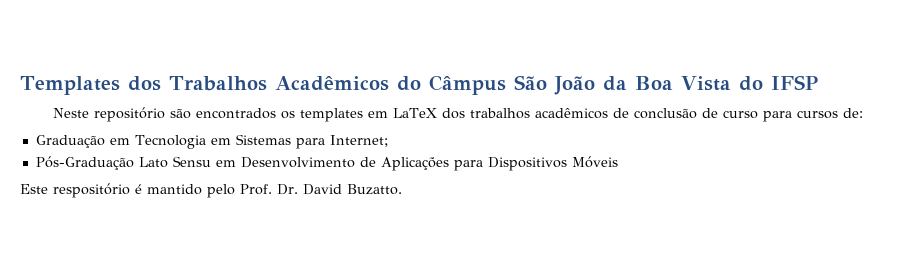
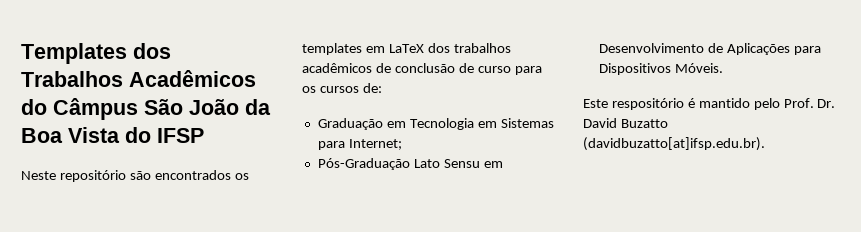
- Neste repositório são encontrados os templates em LaTeX dos trabalhos acadêmicos de conclusão de curso para cursos de:
+ Neste repositório são encontrados os templates em LaTeX dos trabalhos acadêmicos de conclusão de curso para os cursos de:
- Pós-Graduação Lato Sensu em Desenvolvimento de Aplicações para Dispositivos Móveis
+ Pós-Graduação Lato Sensu em Desenvolvimento de Aplicações para Dispositivos Móveis.
- Este respositório é mantido pelo Prof. Dr. David Buzatto.
+ Este respositório é mantido pelo Prof. Dr. David Buzatto (davidbuzatto[at]ifsp.edu.br).

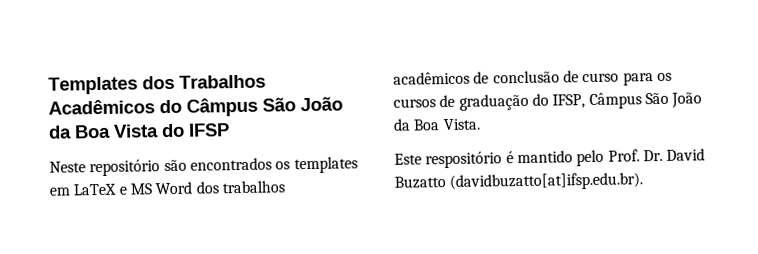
- Neste repositório são encontrados os templates em LaTeX dos trabalhos acadêmicos de conclusão de curso para os cursos de:
- Graduação em Tecnologia em Sistemas para Internet;
- Pós-Graduação Lato Sensu em Desenvolvimento de Aplicações para Dispositivos Móveis.
+ Neste repositório são encontrados os templates em LaTeX e MS Word dos trabalhos acadêmicos de conclusão de curso para os cursos de graduação do IFSP, Câmpus São João da Boa Vista.

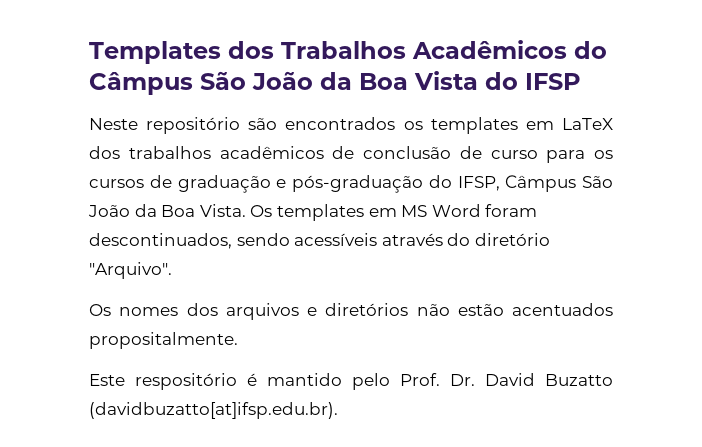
- Neste repositório são encontrados os templates em LaTeX e MS Word dos trabalhos acadêmicos de conclusão de curso para os cursos de graduação do IFSP, Câmpus São João da Boa Vista.
+ Neste repositório são encontrados os templates em LaTeX dos trabalhos acadêmicos de conclusão de curso para os cursos de graduação e pós-graduação do IFSP, Câmpus São João da Boa Vista. Os templates em MS Word foram descontinuados, sendo acessíveis através do diretório "Arquivo".
+ Os nomes dos arquivos e diretórios não estão acentuados propositalmente.

